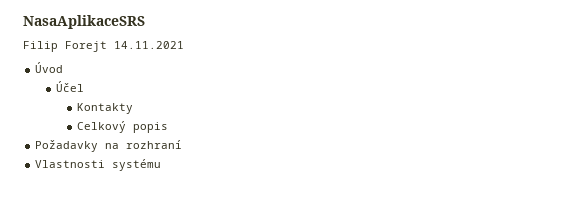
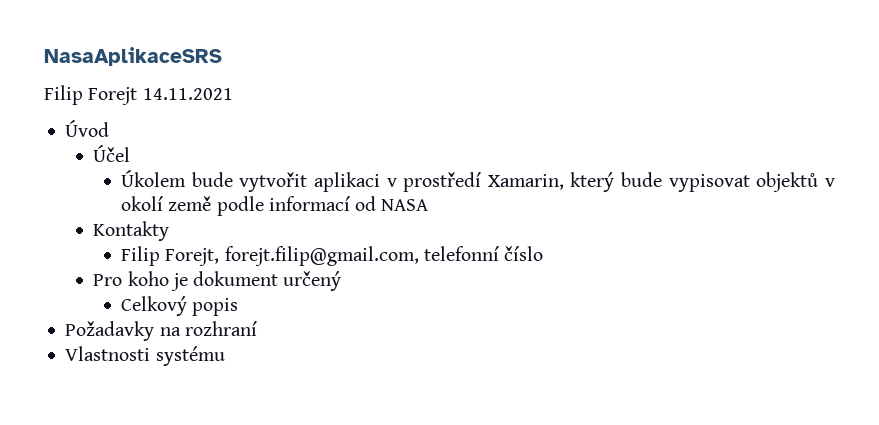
+ Úkolem bude vytvořit aplikaci v prostředí Xamarin, který bude vypisovat objektů v okolí země podle informací od NASA
  Kontakty
+ Filip Forejt, forejt.filip@gmail.com, telefonní číslo
+ Pro koho je dokument určený

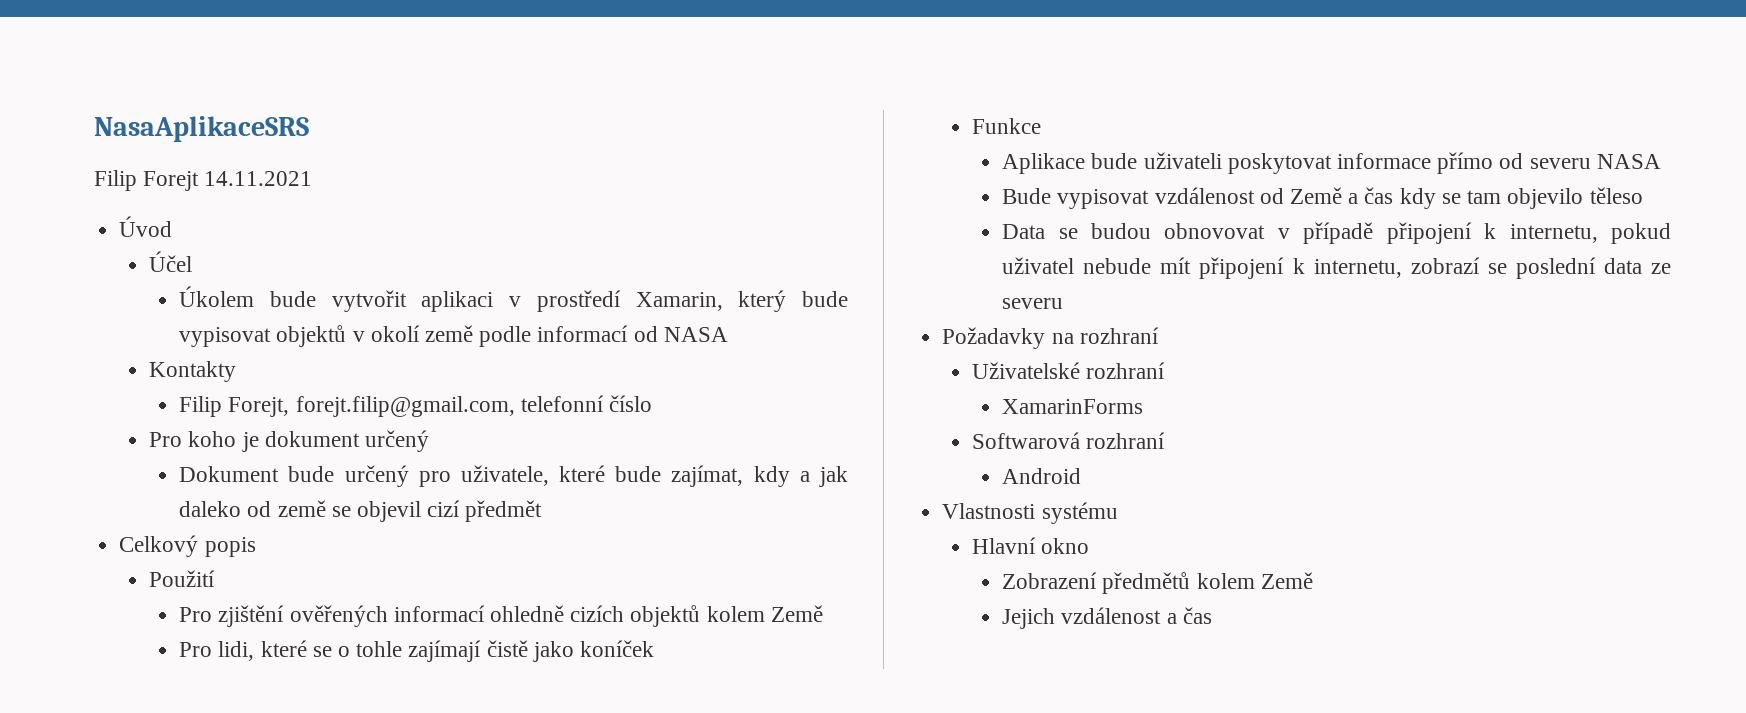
+ Dokument bude určený pro uživatele, které bude zajímat, kdy a jak daleko od země se objevil cizí předmět
  Celkový popis
+ Použití
+ Pro zjištění ověřených informací ohledně cizích objektů kolem Země
+ Pro lidi, které se o tohle zajímají čistě jako koníček
+ Funkce
+ Aplikace bude uživateli poskytovat informace přímo od severu NASA
+ Bude vypisovat vzdálenost od Země a čas kdy se tam objevilo těleso
+ Data se budou obnovovat v případě připojení k internetu, pokud uživatel nebude mít připojení k internetu, zobrazí se poslední data ze severu
  Požadavky na rozhraní
+ Uživatelské rozhraní
+ XamarinForms
+ Softwarová rozhraní
+ Android
  Vlastnosti systému
+ Hlavní okno
+ Zobrazení předmětů kolem Země
+ Jejich vzdálenost a čas

